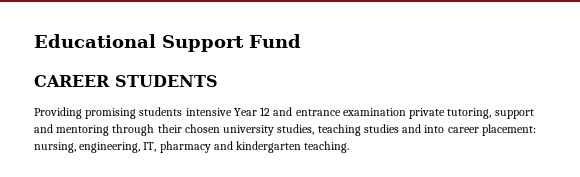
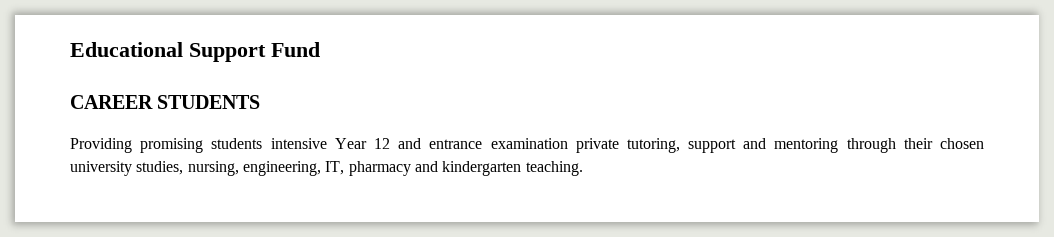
- Providing promising students intensive Year 12 and entrance examination private tutoring, support and mentoring through their chosen university studies, teaching studies and into career placement: nursing, engineering, IT, pharmacy and kindergarten teaching.
+ Providing promising students intensive Year 12 and entrance examination private tutoring, support and mentoring through their chosen university studies, nursing, engineering, IT, pharmacy and kindergarten teaching.

